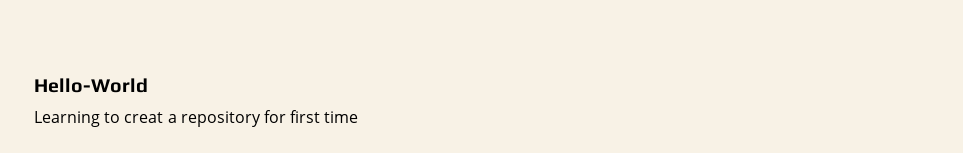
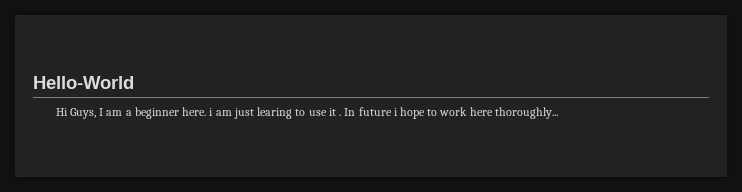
- Learning to creat a repository for first time
+ Hi Guys, I am a beginner here. i am just learing to use it . In future i hope to work here thoroughly...

